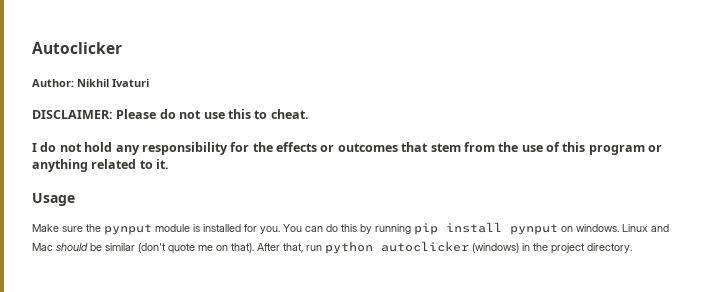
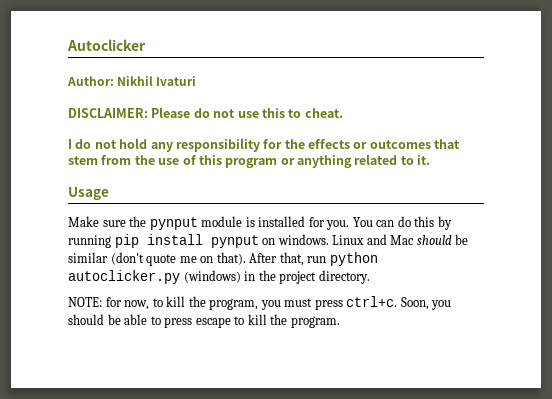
- After that, run python autoclicker (windows) in the project directory.
+ After that, run python autoclicker.py (windows) in the project directory.
+ NOTE: for now, to kill the program, you must press ctrl+c. Soon, you should be able to press escape to kill the program.

